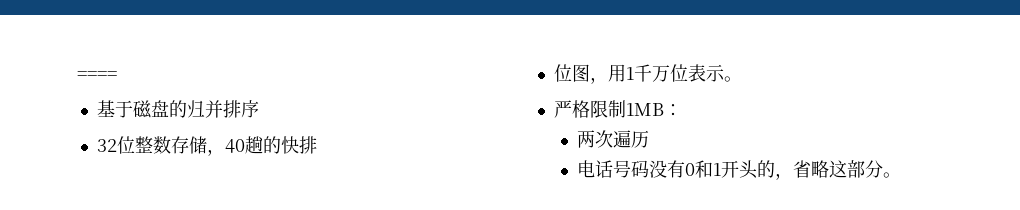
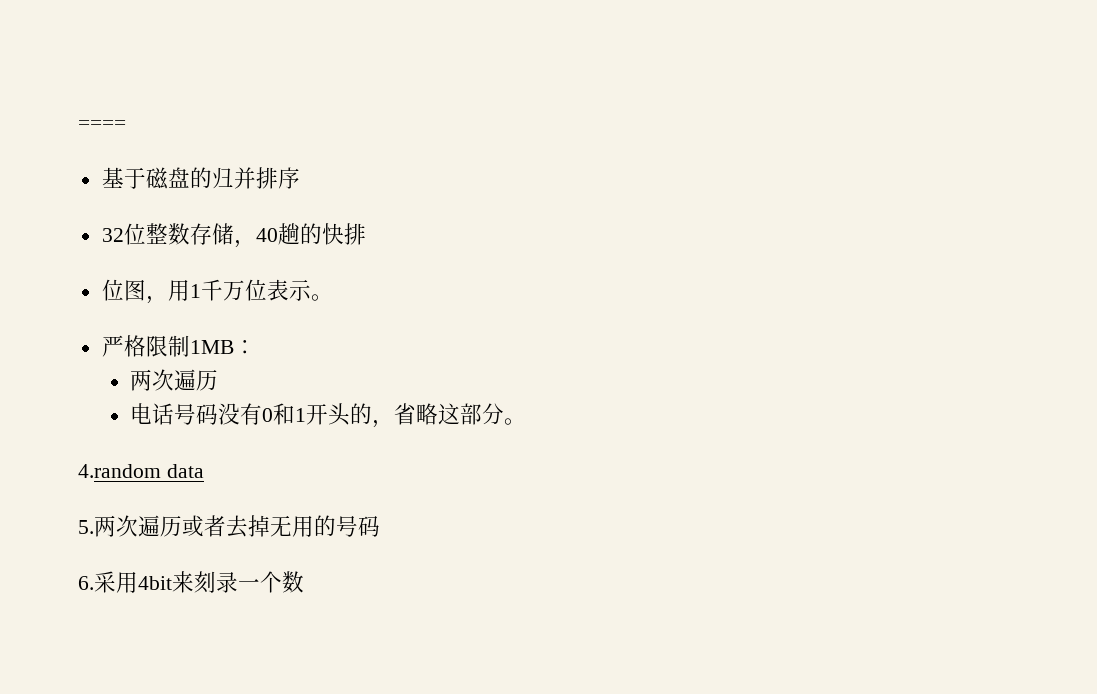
+ 4.random data
+ 5.两次遍历或者去掉无用的号码
+ 6.采用4bit来刻录一个数

